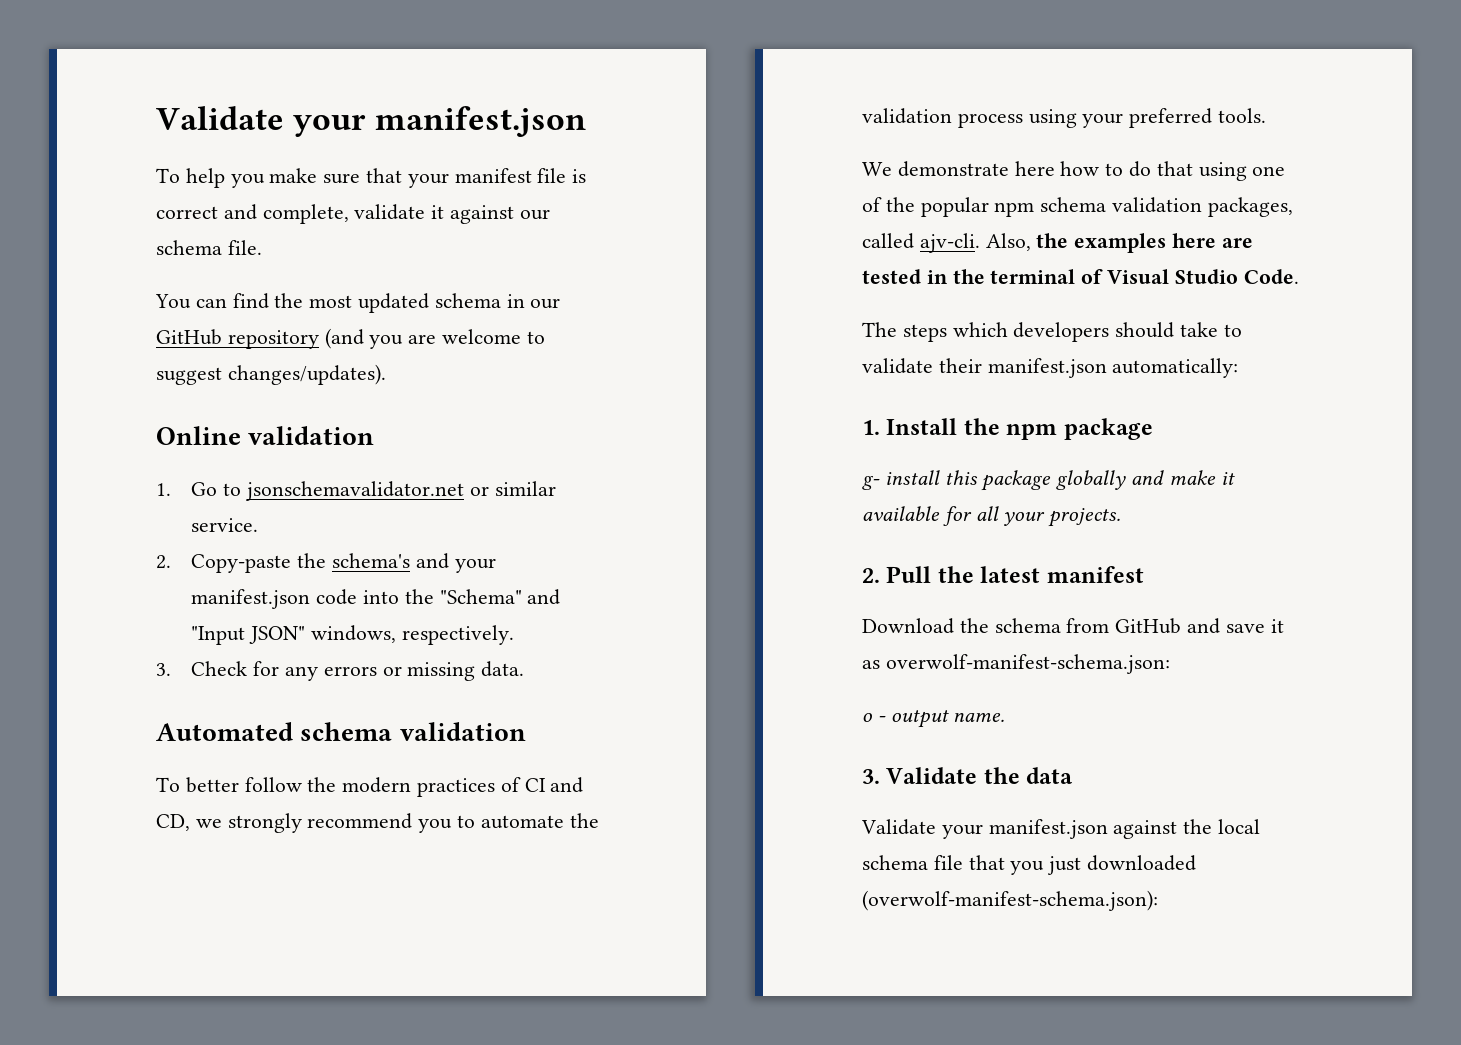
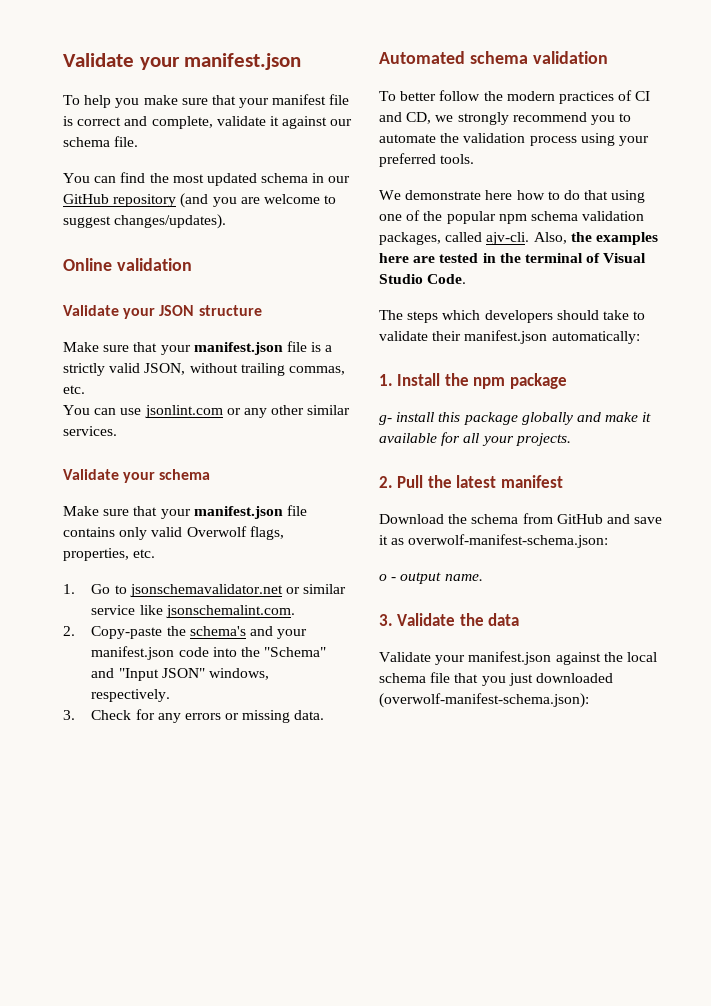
+ Validate your JSON structure
+ Make sure that your manifest.json file is a strictly valid JSON, without trailing commas, etc.
+ You can use jsonlint.com or any other similar services.
+ Validate your schema
+ Make sure that your manifest.json file contains only valid Overwolf flags, properties, etc.
- 1. Go to jsonschemavalidator.net or similar service.
+ 1. Go to jsonschemavalidator.net or similar service like jsonschemalint.com.

